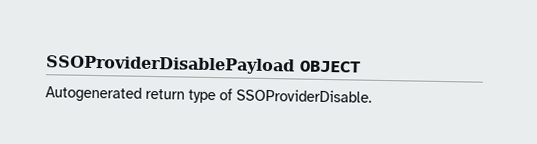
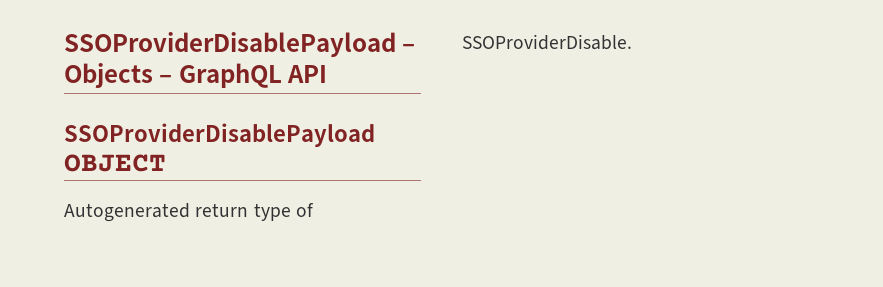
+ SSOProviderDisablePayload – Objects – GraphQL API

